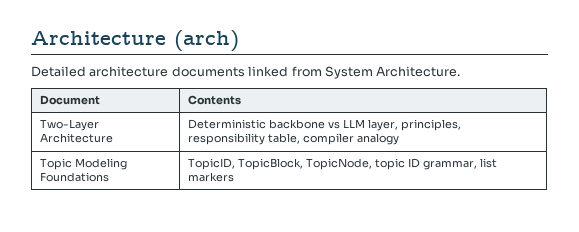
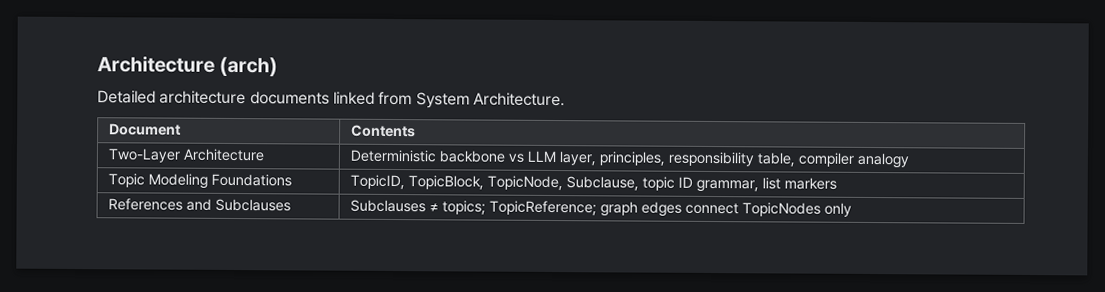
- Topic Modeling Foundations | TopicID, TopicBlock, TopicNode, topic ID grammar, list markers
+ Topic Modeling Foundations | TopicID, TopicBlock, TopicNode, Subclause, topic ID grammar, list markers
+ References and Subclauses | Subclauses ≠ topics; TopicReference; graph edges connect TopicNodes only

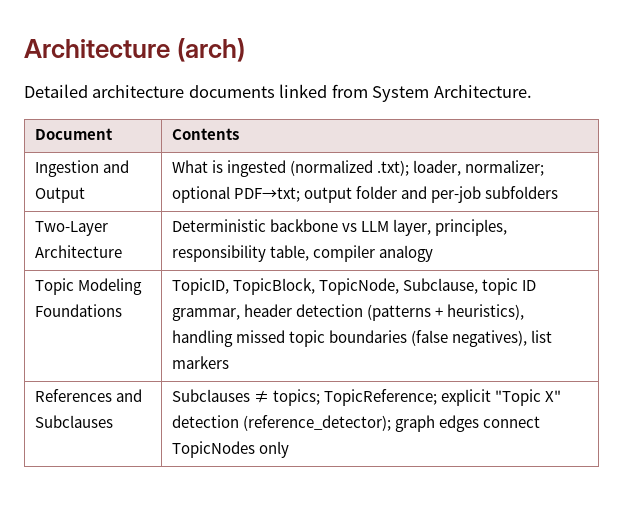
+ Ingestion and Output | What is ingested (normalized .txt); loader, normalizer; optional PDF→txt; output folder and per-job subfolders
- Topic Modeling Foundations | TopicID, TopicBlock, TopicNode, Subclause, topic ID grammar, list markers
+ Topic Modeling Foundations | TopicID, TopicBlock, TopicNode, Subclause, topic ID grammar, header detection (patterns + heuristics), handling missed topic boundaries (false negatives), list markers
- References and Subclauses | Subclauses ≠ topics; TopicReference; graph edges connect TopicNodes only
+ References and Subclauses | Subclauses ≠ topics; TopicReference; explicit "Topic X" detection (reference_detector); graph edges connect TopicNodes only

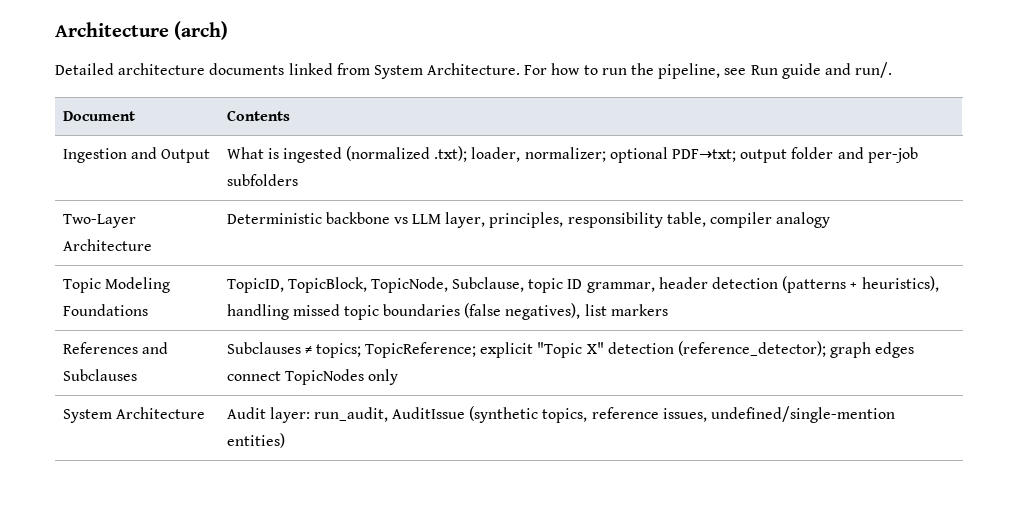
+ For how to run the pipeline, see Run guide and run/.
+ System Architecture | Audit layer: run_audit, AuditIssue (synthetic topics, reference issues, undefined/single-mention entities)

